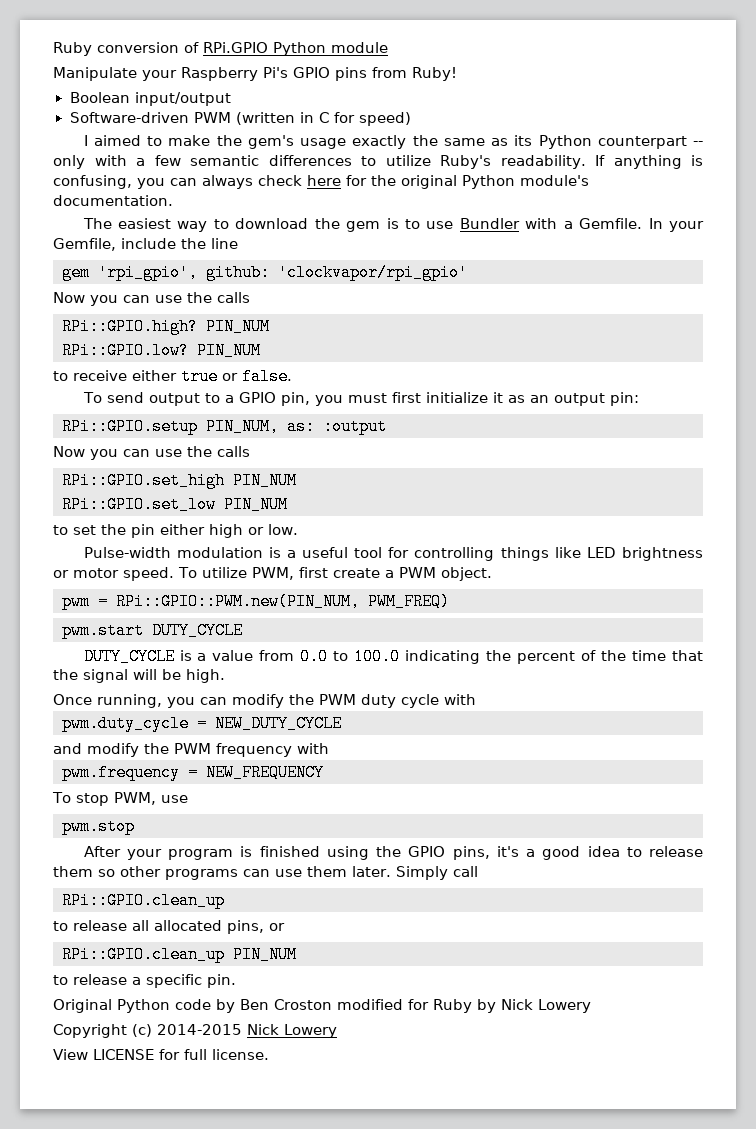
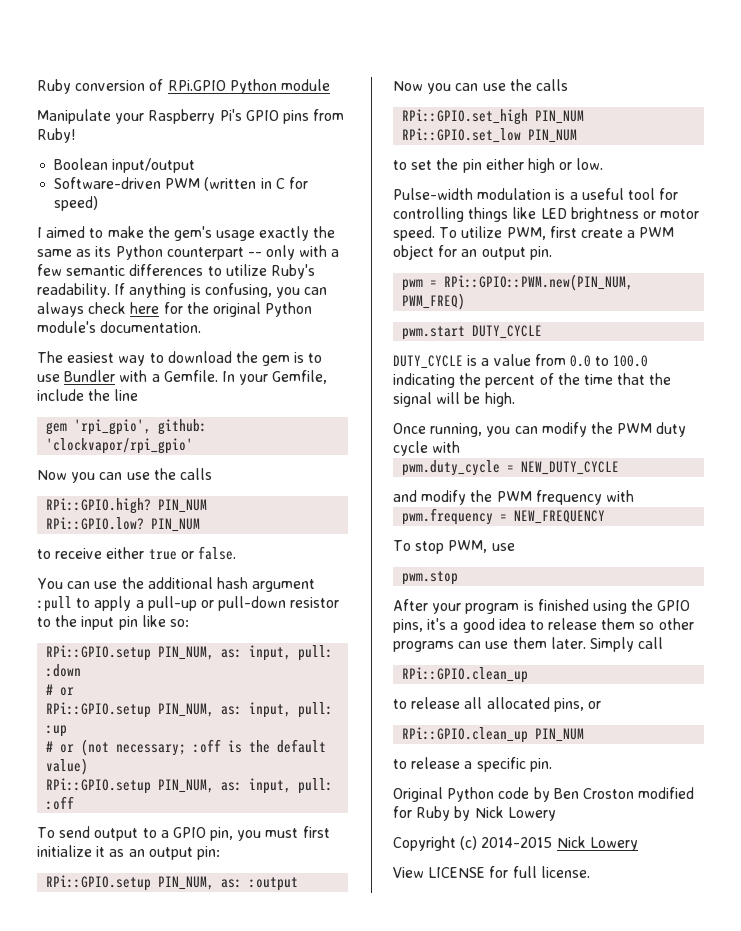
+ You can use the additional hash argument :pull to apply a pull-up or pull-down resistor to the input pin like so:
+ RPi::GPIO.setup PIN_NUM, as: input, pull: :down
+ # or
+ RPi::GPIO.setup PIN_NUM, as: input, pull: :up
+ # or (not necessary; :off is the default value)
+ RPi::GPIO.setup PIN_NUM, as: input, pull: :off
- To utilize PWM, first create a PWM object.
+ To utilize PWM, first create a PWM object for an output pin.

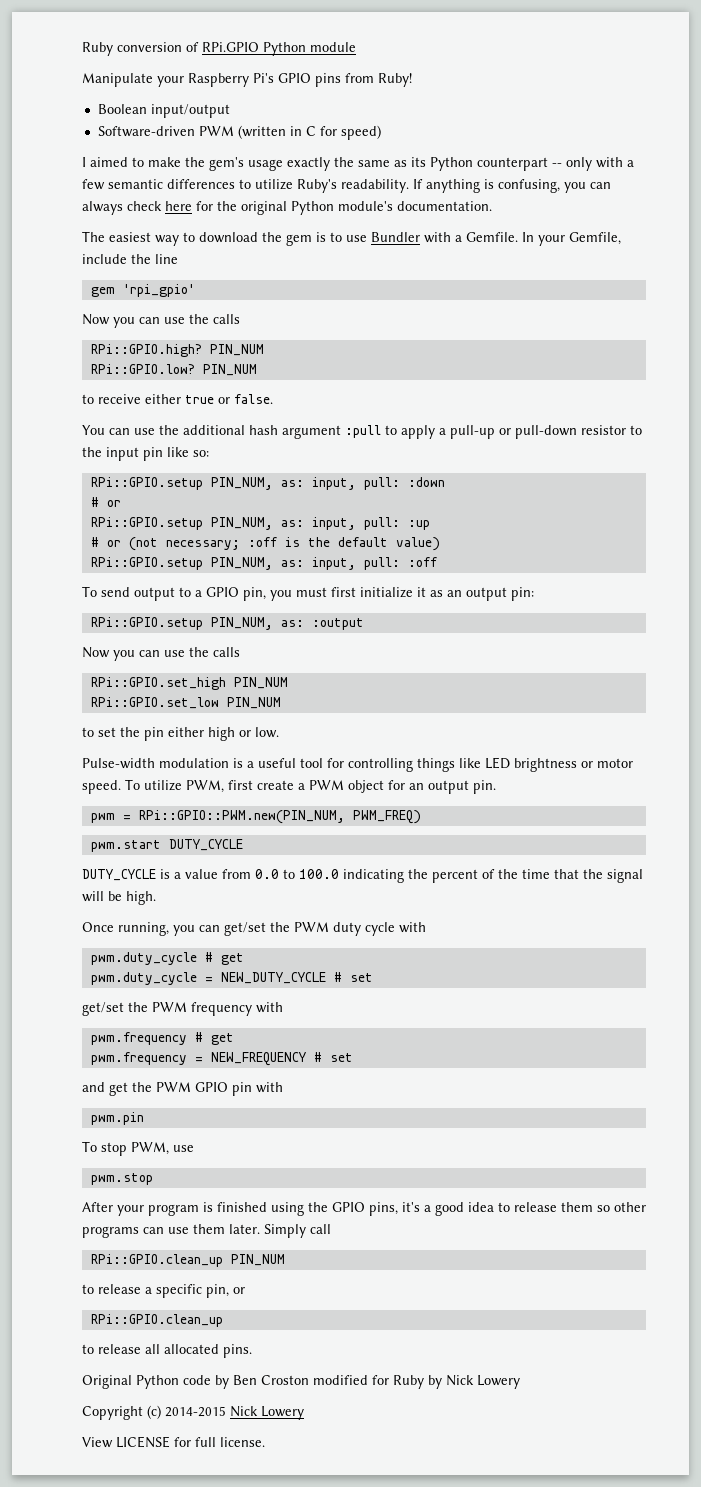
- gem 'rpi_gpio', github: 'clockvapor/rpi_gpio'
+ gem 'rpi_gpio'
- Once running, you can modify the PWM duty cycle with
+ Once running, you can get/set the PWM duty cycle with
+ pwm.duty_cycle # get
- pwm.duty_cycle = NEW_DUTY_CYCLE
- and modify the PWM frequency with
+ pwm.duty_cycle = NEW_DUTY_CYCLE # set
+ get/set the PWM frequency with
+ pwm.frequency # get
- pwm.frequency = NEW_FREQUENCY
+ pwm.frequency = NEW_FREQUENCY # set
+ and get the PWM GPIO pin with
+ pwm.pin
  Simply call
- RPi::GPIO.clean_up
- to release all allocated pins, or
- to release a specific pin.
+ to release a specific pin, or
+ RPi::GPIO.clean_up
+ to release all allocated pins.

